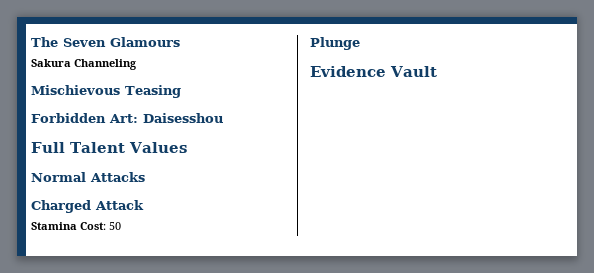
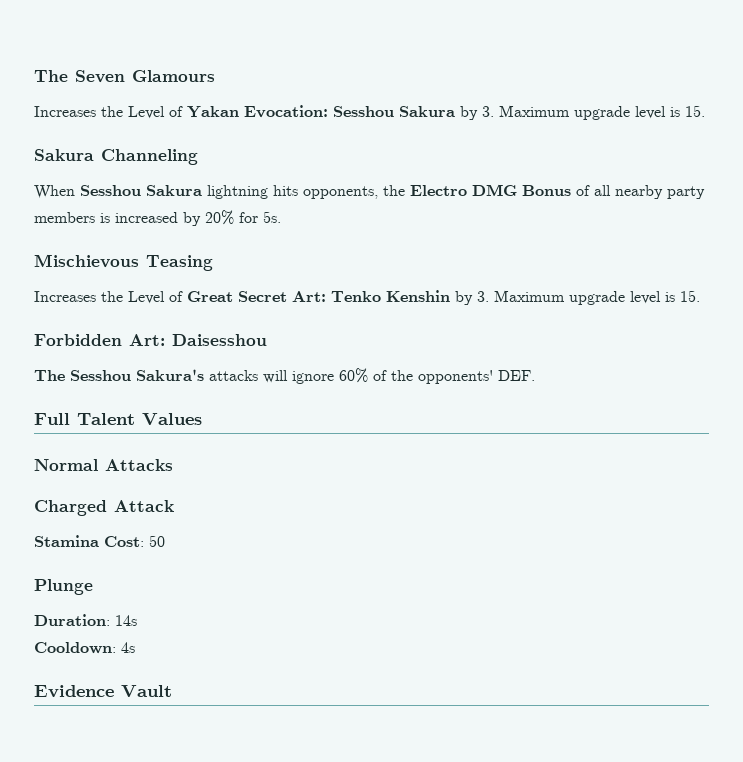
+ Increases the Level of Yakan Evocation: Sesshou Sakura by 3. Maximum upgrade level is 15.
  Sakura Channeling
+ When Sesshou Sakura lightning hits opponents, the Electro DMG Bonus of all nearby party members is increased by 20% for 5s.
  Mischievous Teasing
+ Increases the Level of Great Secret Art: Tenko Kenshin by 3. Maximum upgrade level is 15.
  Forbidden Art: Daisesshou
+ The Sesshou Sakura's attacks will ignore 60% of the opponents' DEF.
+ Duration: 14s
+ Cooldown: 4s

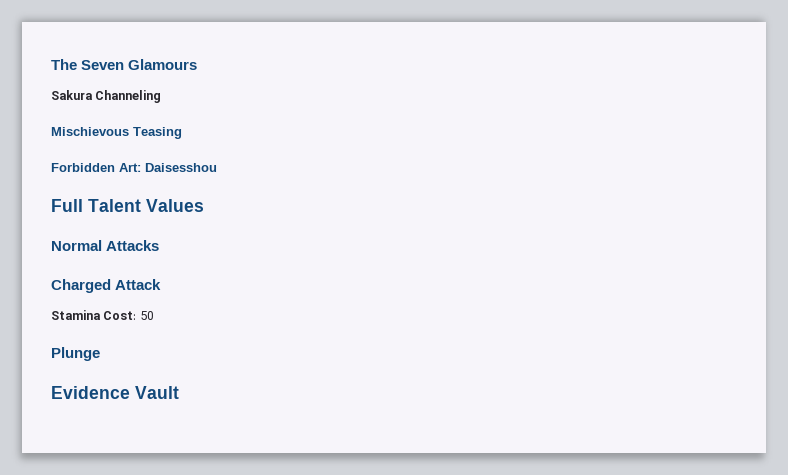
- Increases the Level of Yakan Evocation: Sesshou Sakura by 3. Maximum upgrade level is 15.
  Sakura Channeling
- When Sesshou Sakura lightning hits opponents, the Electro DMG Bonus of all nearby party members is increased by 20% for 5s.
  Mischievous Teasing
- Increases the Level of Great Secret Art: Tenko Kenshin by 3. Maximum upgrade level is 15.
  Forbidden Art: Daisesshou
- The Sesshou Sakura's attacks will ignore 60% of the opponents' DEF.
- Duration: 14s
- Cooldown: 4s

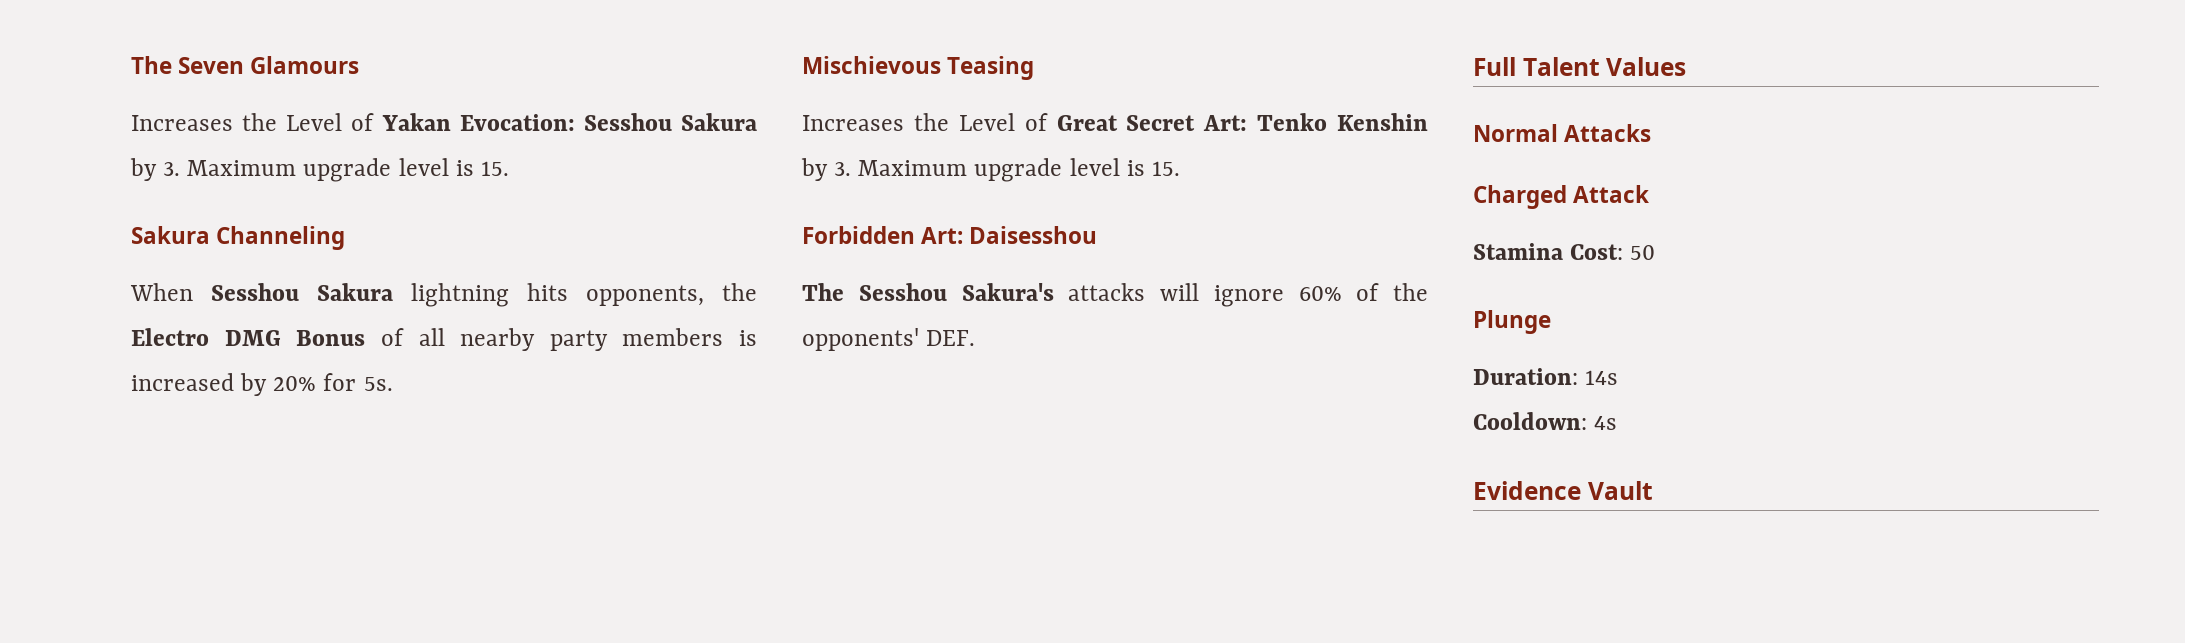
+ Increases the Level of Yakan Evocation: Sesshou Sakura by 3. Maximum upgrade level is 15.
  Sakura Channeling
+ When Sesshou Sakura lightning hits opponents, the Electro DMG Bonus of all nearby party members is increased by 20% for 5s.
  Mischievous Teasing
+ Increases the Level of Great Secret Art: Tenko Kenshin by 3. Maximum upgrade level is 15.
  Forbidden Art: Daisesshou
+ The Sesshou Sakura's attacks will ignore 60% of the opponents' DEF.
+ Duration: 14s
+ Cooldown: 4s

